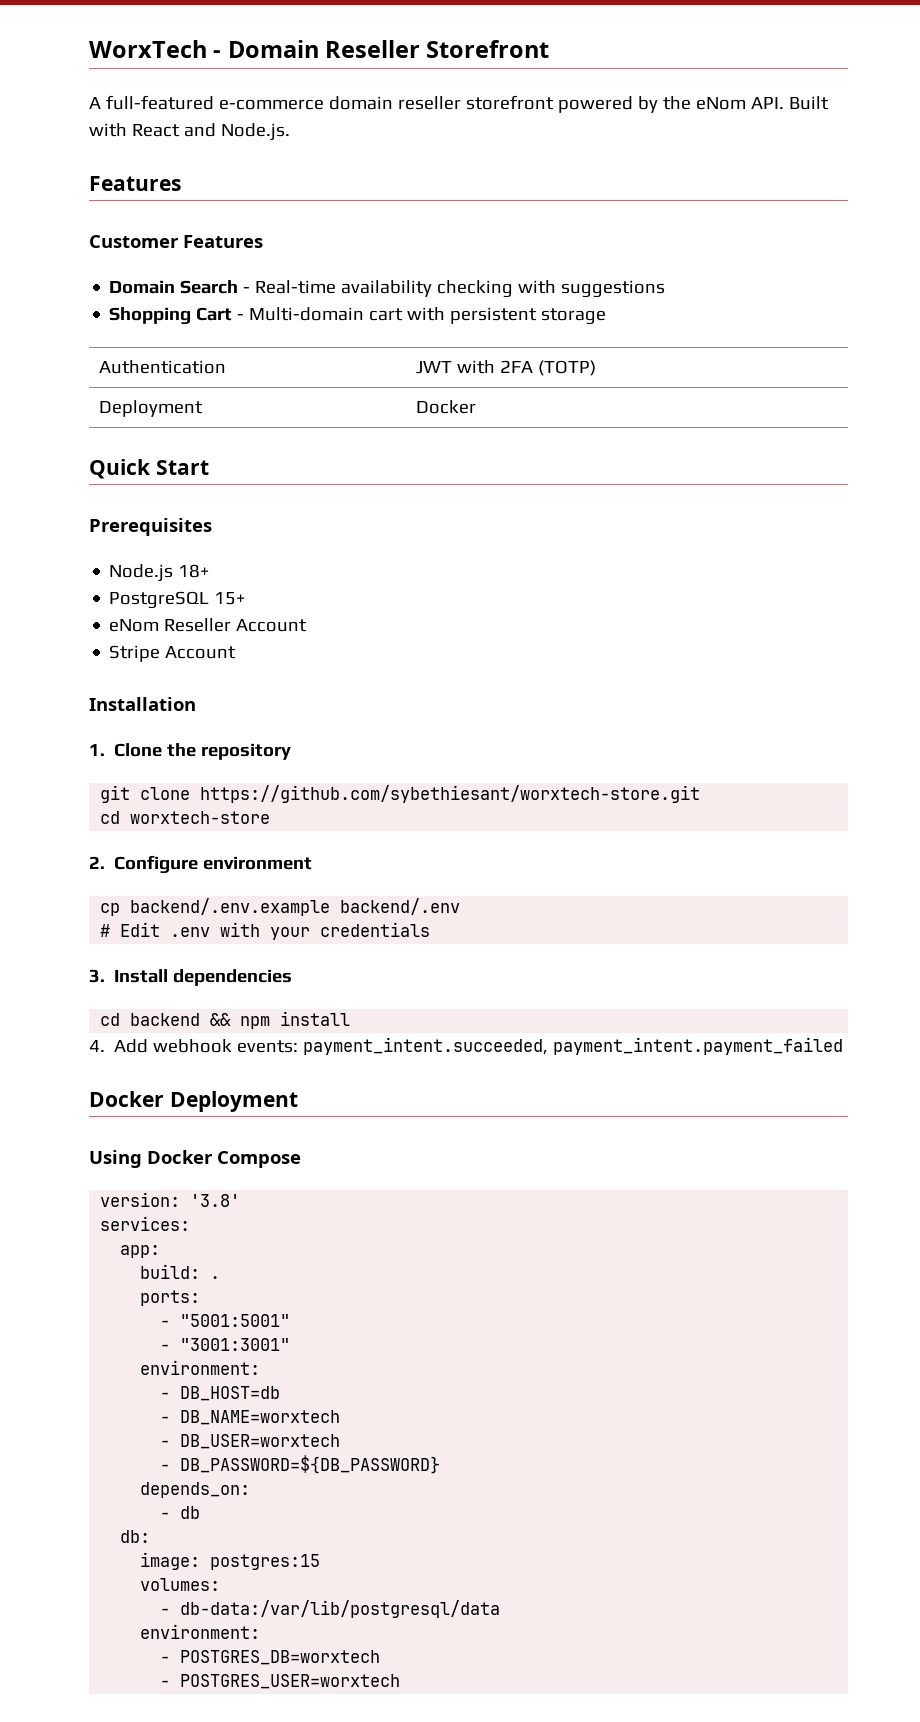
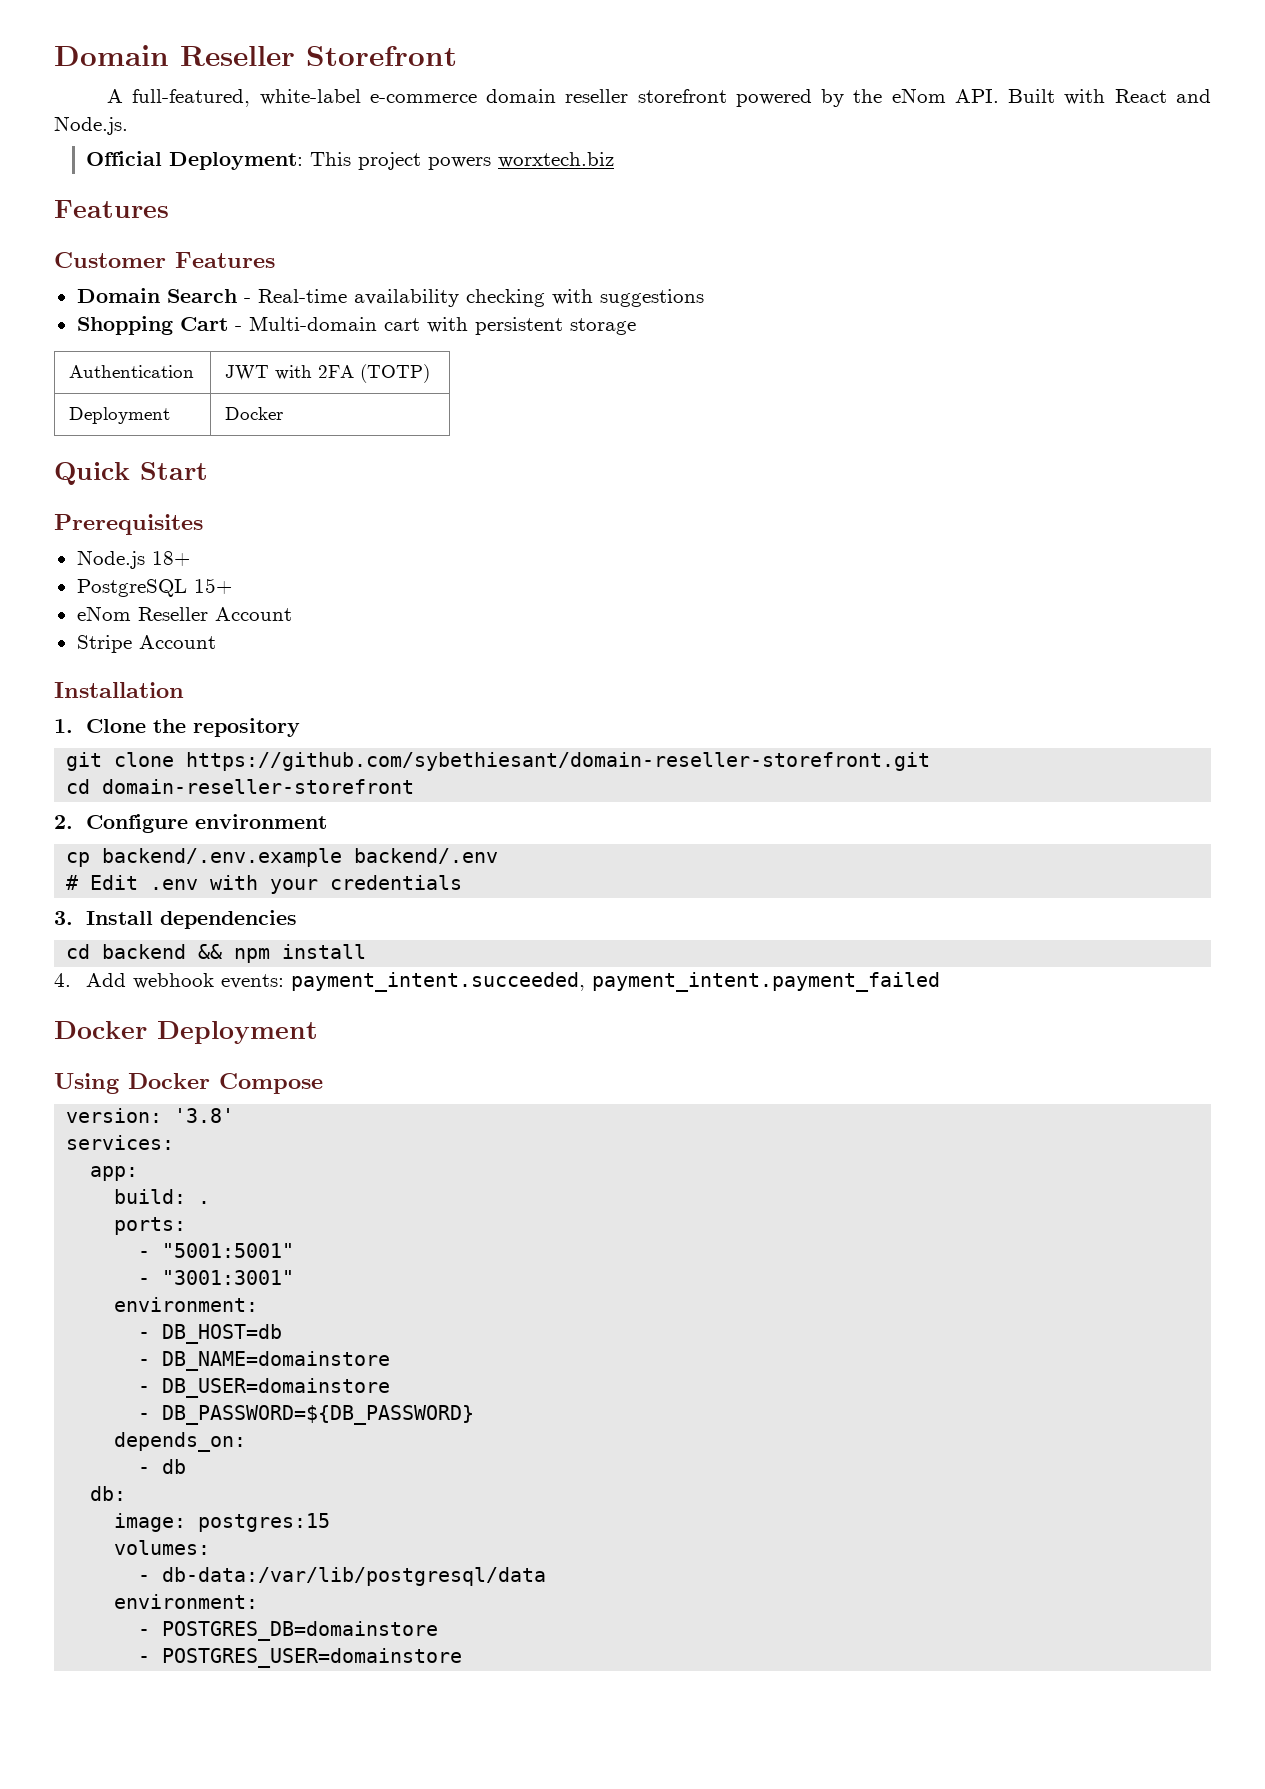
- WorxTech - Domain Reseller Storefront
+ Domain Reseller Storefront
- A full-featured e-commerce domain reseller storefront powered by the eNom API. Built with React and Node.js.
+ A full-featured, white-label e-commerce domain reseller storefront powered by the eNom API. Built with React and Node.js.
+ Official Deployment: This project powers worxtech.biz
- git clone https://github.com/sybethiesant/worxtech-store.git
- cd worxtech-store
+ git clone https://github.com/sybethiesant/domain-reseller-storefront.git
+ cd domain-reseller-storefront
- - DB_NAME=worxtech
- - DB_USER=worxtech
+ - DB_NAME=domainstore
+ - DB_USER=domainstore
- - POSTGRES_DB=worxtech
- - POSTGRES_USER=worxtech
+ - POSTGRES_DB=domainstore
+ - POSTGRES_USER=domainstore

